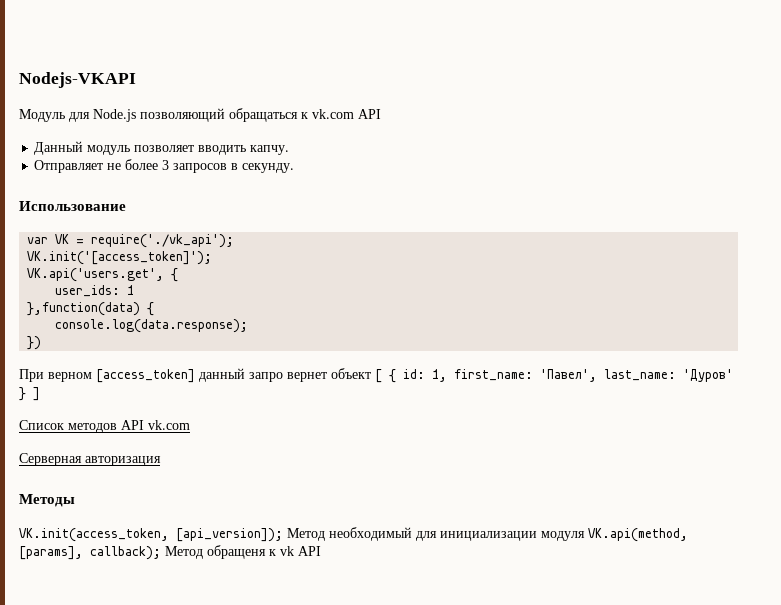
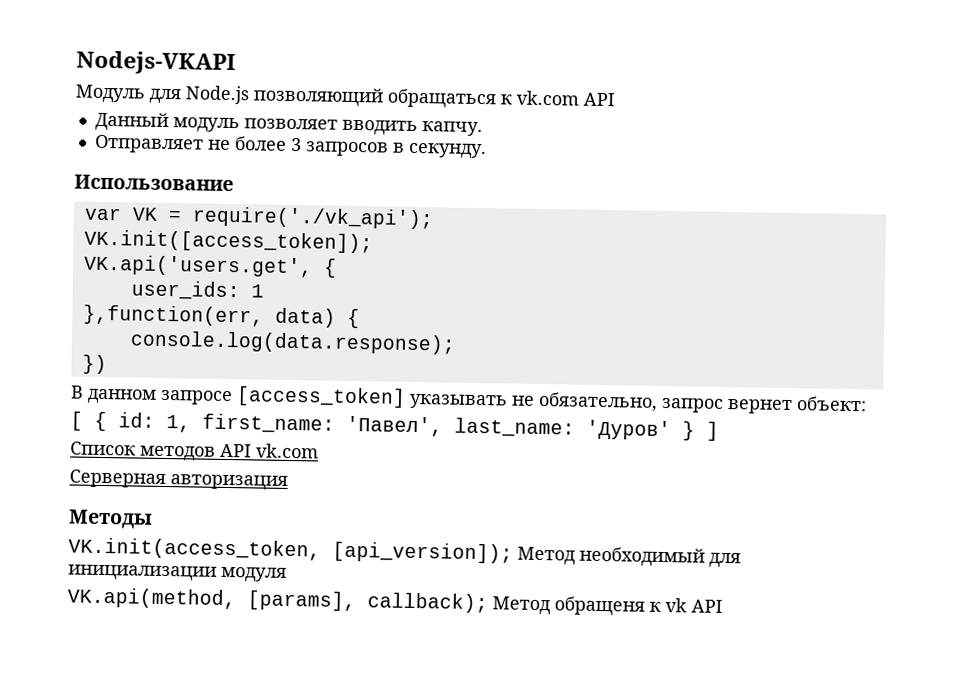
- VK.init('[access_token]');
+ VK.init([access_token]);
- },function(data) {
+ },function(err, data) {
- При верном [access_token] данный запро вернет объект [ { id: 1, first_name: 'Павел', last_name: 'Дуров' } ]
+ В данном запросе [access_token] указывать не обязательно, запроc вернет объект:
+ [ { id: 1, first_name: 'Павел', last_name: 'Дуров' } ]
- VK.init(access_token, [api_version]); Метод необходимый для инициализации модуля VK.api(method, [params], callback); Метод обращеня к vk API
+ VK.init(access_token, [api_version]); Метод необходимый для инициализации модуля
+ VK.api(method, [params], callback); Метод обращеня к vk API

